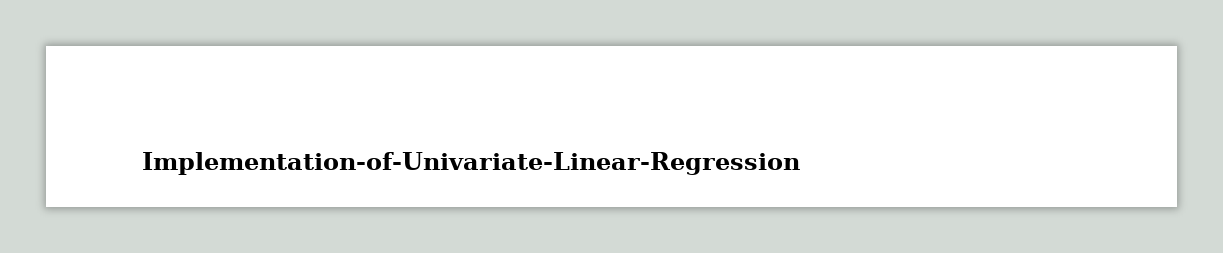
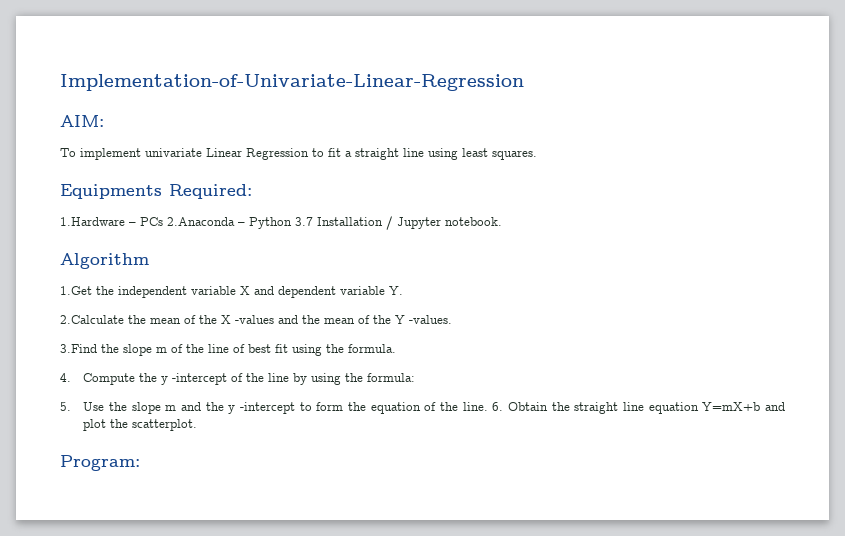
+ AIM:
+ To implement univariate Linear Regression to fit a straight line using least squares.
+ Equipments Required:
+ 1.Hardware – PCs 2.Anaconda – Python 3.7 Installation / Jupyter notebook.
+ Algorithm
+ 1.Get the independent variable X and dependent variable Y.
+ 2.Calculate the mean of the X -values and the mean of the Y -values.
+ 3.Find the slope m of the line of best fit using the formula.
+ 4. Compute the y -intercept of the line by using the formula:
+ 5. Use the slope m and the y -intercept to form the equation of the line. 6. Obtain the straight line equation Y=mX+b and plot the scatterplot.
+ Program:

